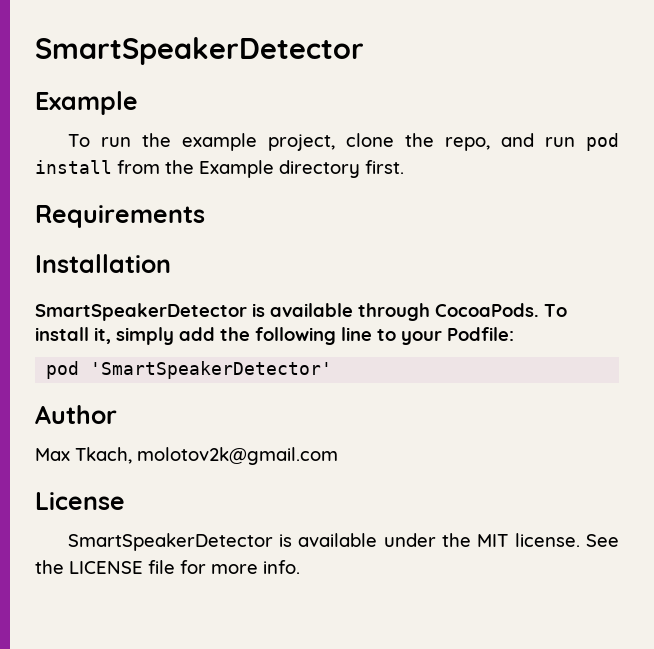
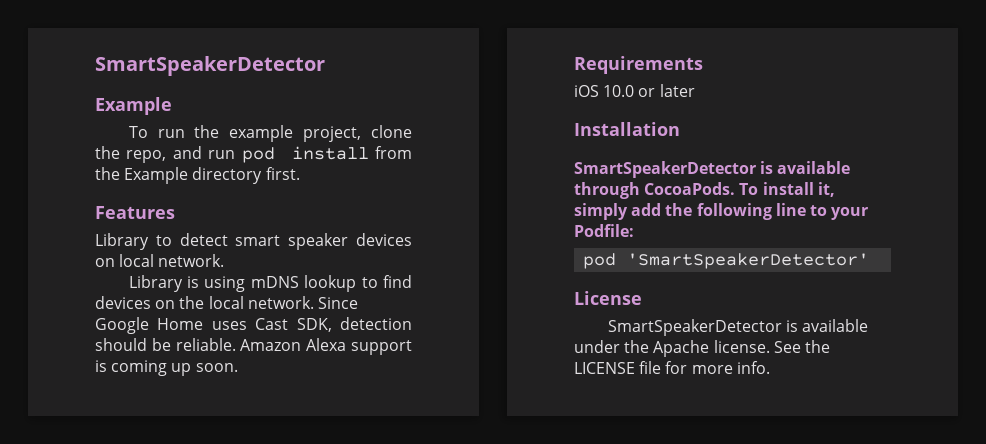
+ Features
+ Library to detect smart speaker devices on local network.
+ Library is using mDNS lookup to find devices on the local network. Since Google Home uses Cast SDK, detection should be reliable. Amazon Alexa support is coming up soon.
  Requirements
+ iOS 10.0 or later
- Author
- Max Tkach, molotov2k@gmail.com
- SmartSpeakerDetector is available under the MIT license.
+ SmartSpeakerDetector is available under the Apache license.

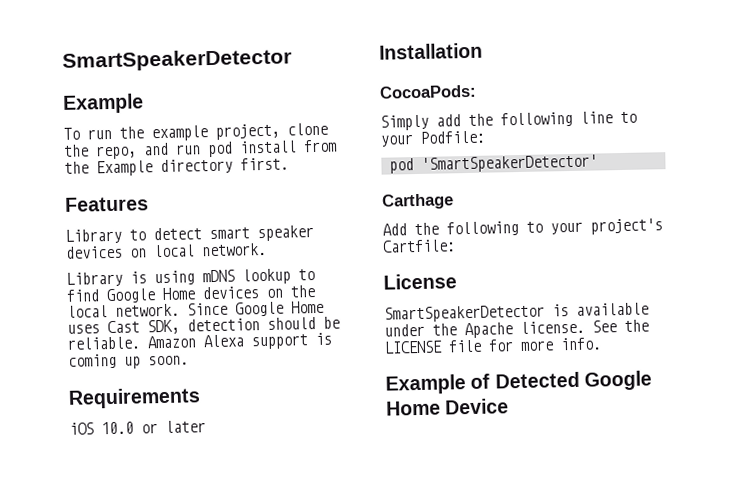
- Library is using mDNS lookup to find devices on the local network.
+ Library is using mDNS lookup to find Google Home devices on the local network.
- SmartSpeakerDetector is available through CocoaPods. To install it, simply add the following line to your Podfile:
+ CocoaPods:
+ Simply add the following line to your Podfile:
+ Carthage
+ Add the following to your project's Cartfile:
+ Example of Detected Google Home Device

